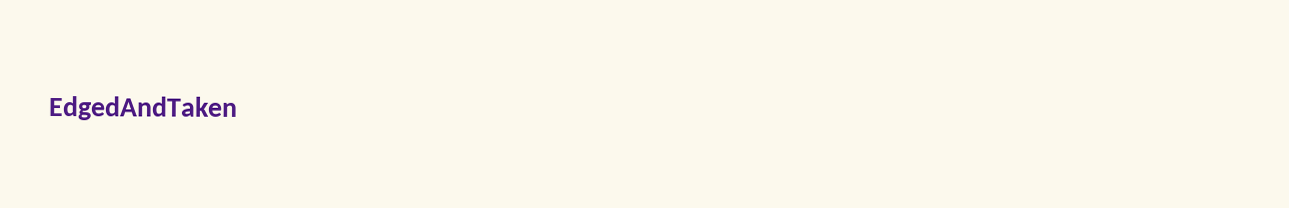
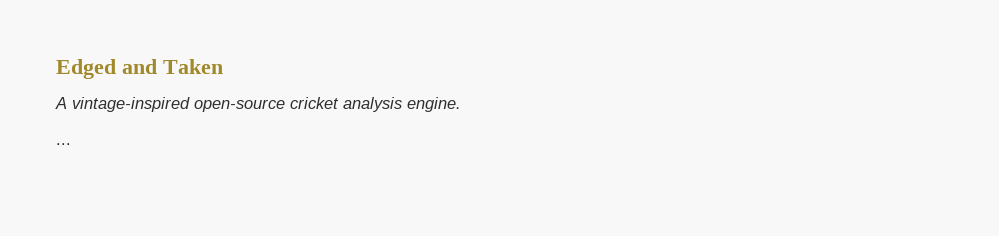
- EdgedAndTaken
+ Edged and Taken
+ A vintage-inspired open-source cricket analysis engine.
+ ...

